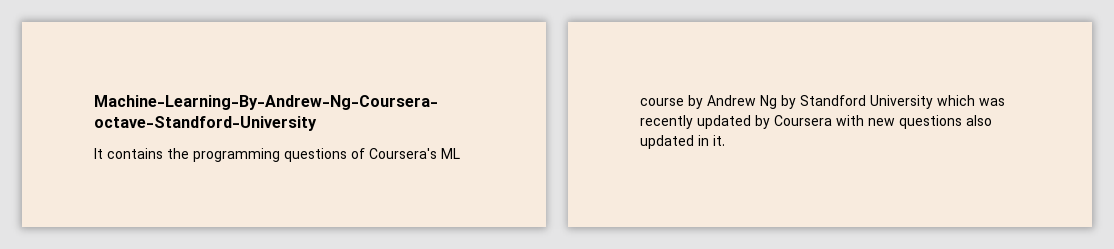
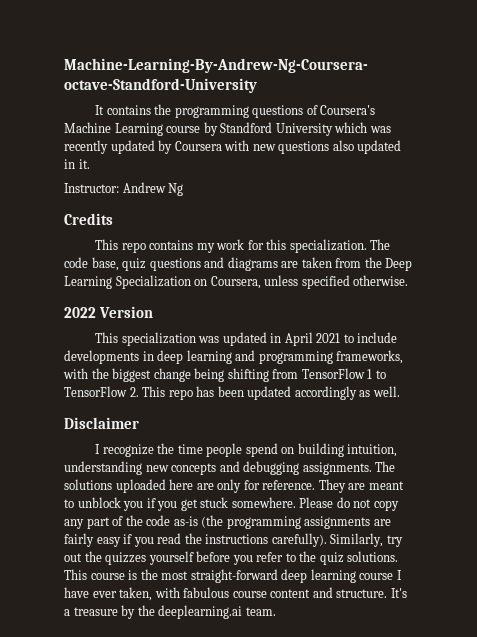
- It contains the programming questions of Coursera's ML course by Andrew Ng by Standford University which was recently updated by Coursera with new questions also updated in it.
+ It contains the programming questions of Coursera's Machine Learning course by Standford University which was recently updated by Coursera with new questions also updated in it.
+ Instructor: Andrew Ng
+ Credits
+ This repo contains my work for this specialization. The code base, quiz questions and diagrams are taken from the Deep Learning Specialization on Coursera, unless specified otherwise.
+ 2022 Version
+ This specialization was updated in April 2021 to include developments in deep learning and programming frameworks, with the biggest change being shifting from TensorFlow 1 to TensorFlow 2. This repo has been updated accordingly as well.
+ Disclaimer
+ I recognize the time people spend on building intuition, understanding new concepts and debugging assignments. The solutions uploaded here are only for reference. They are meant to unblock you if you get stuck somewhere. Please do not copy any part of the code as-is (the programming assignments are fairly easy if you read the instructions carefully). Similarly, try out the quizzes yourself before you refer to the quiz solutions. This course is the most straight-forward deep learning course I have ever taken, with fabulous course content and structure. It's a treasure by the deeplearning.ai team.

